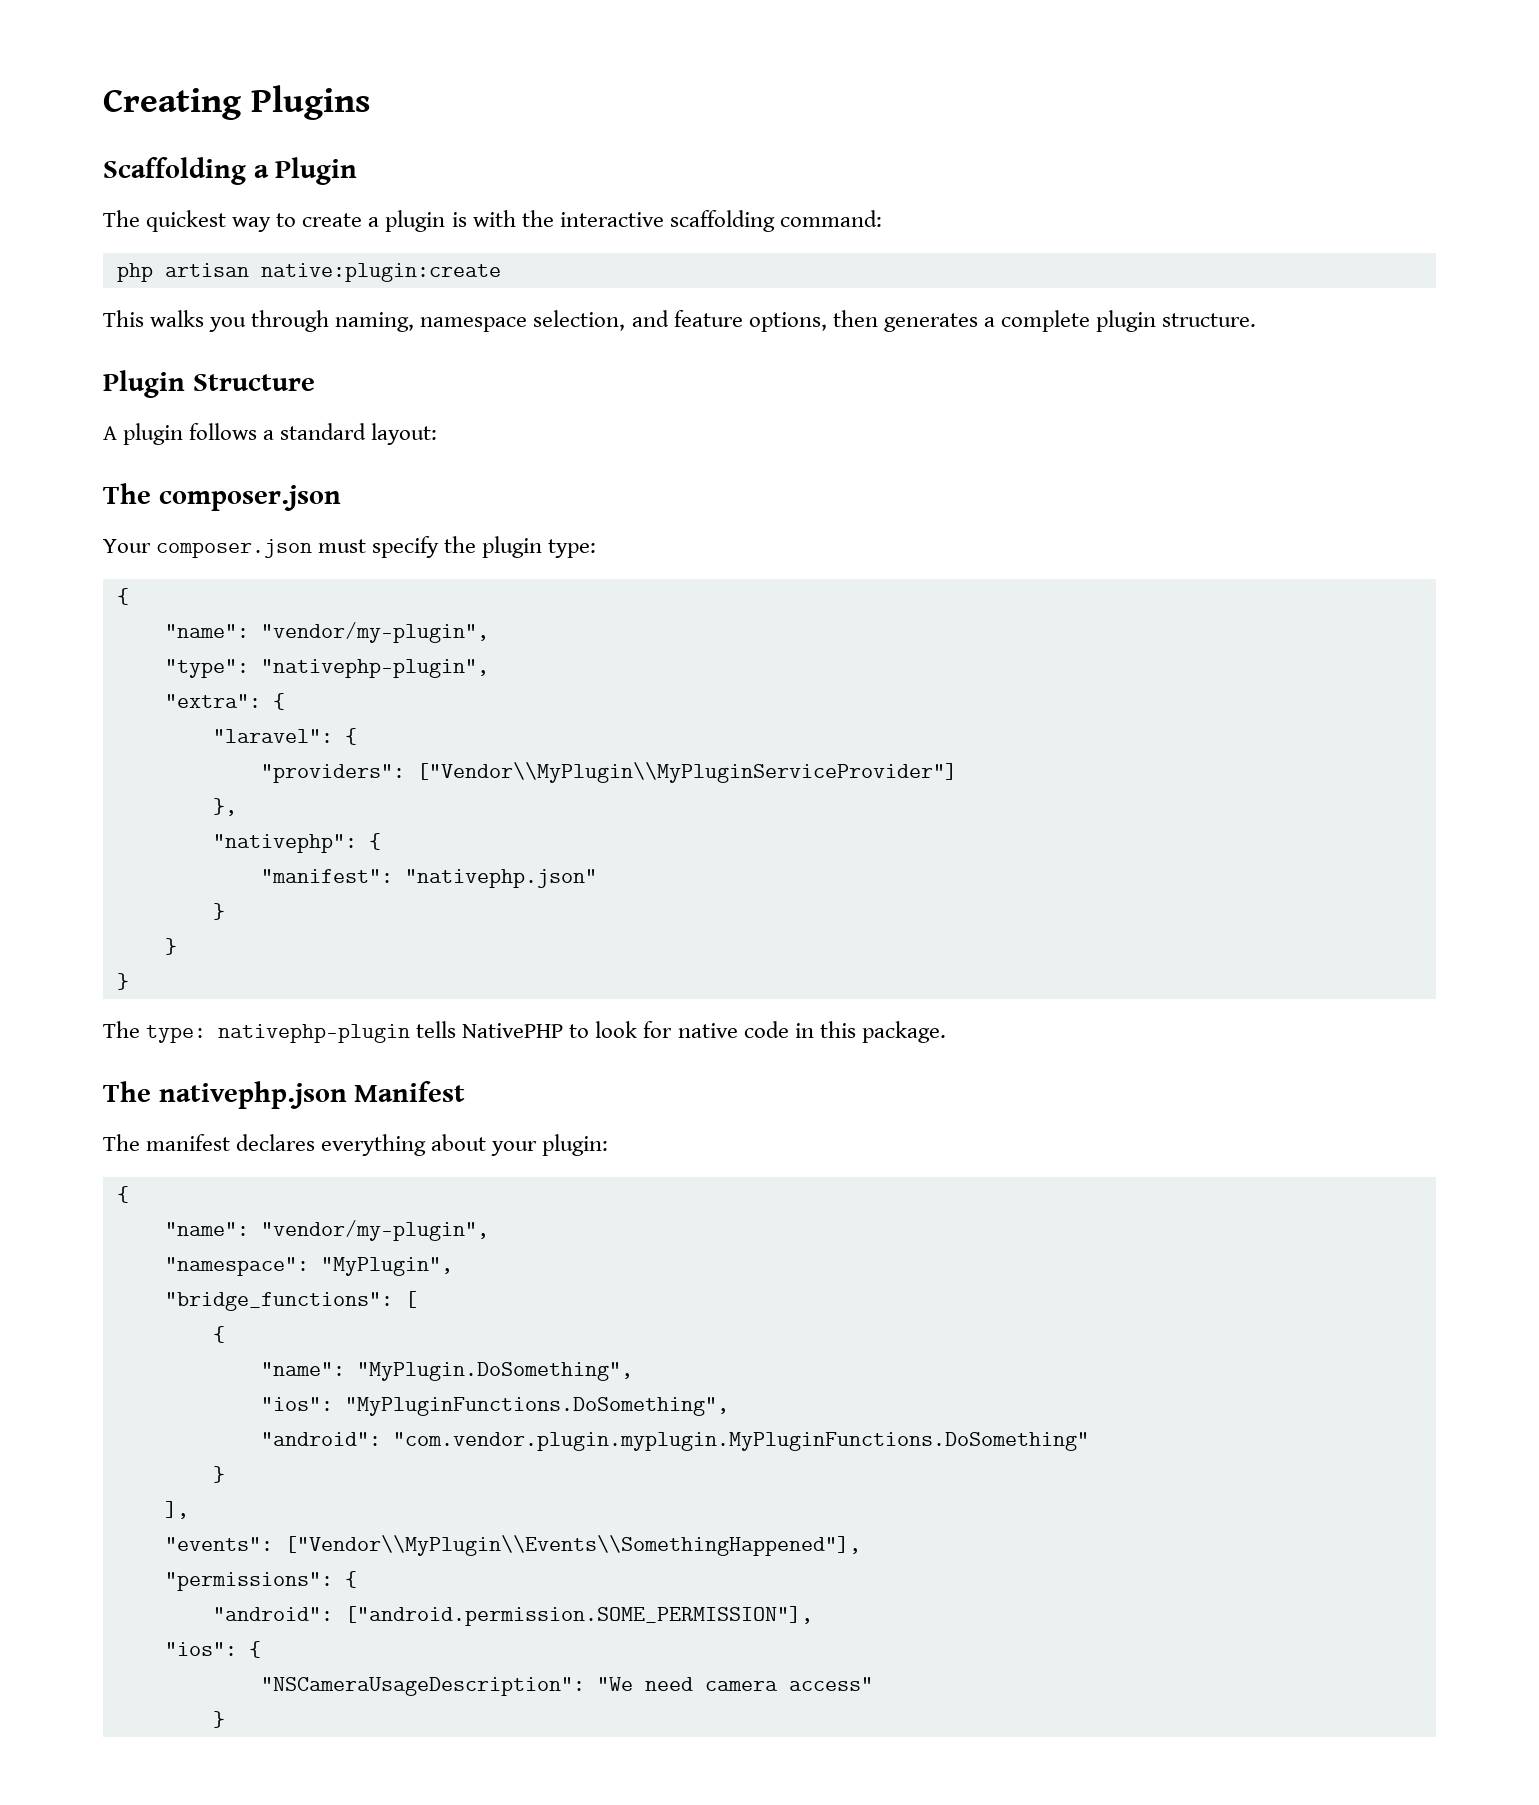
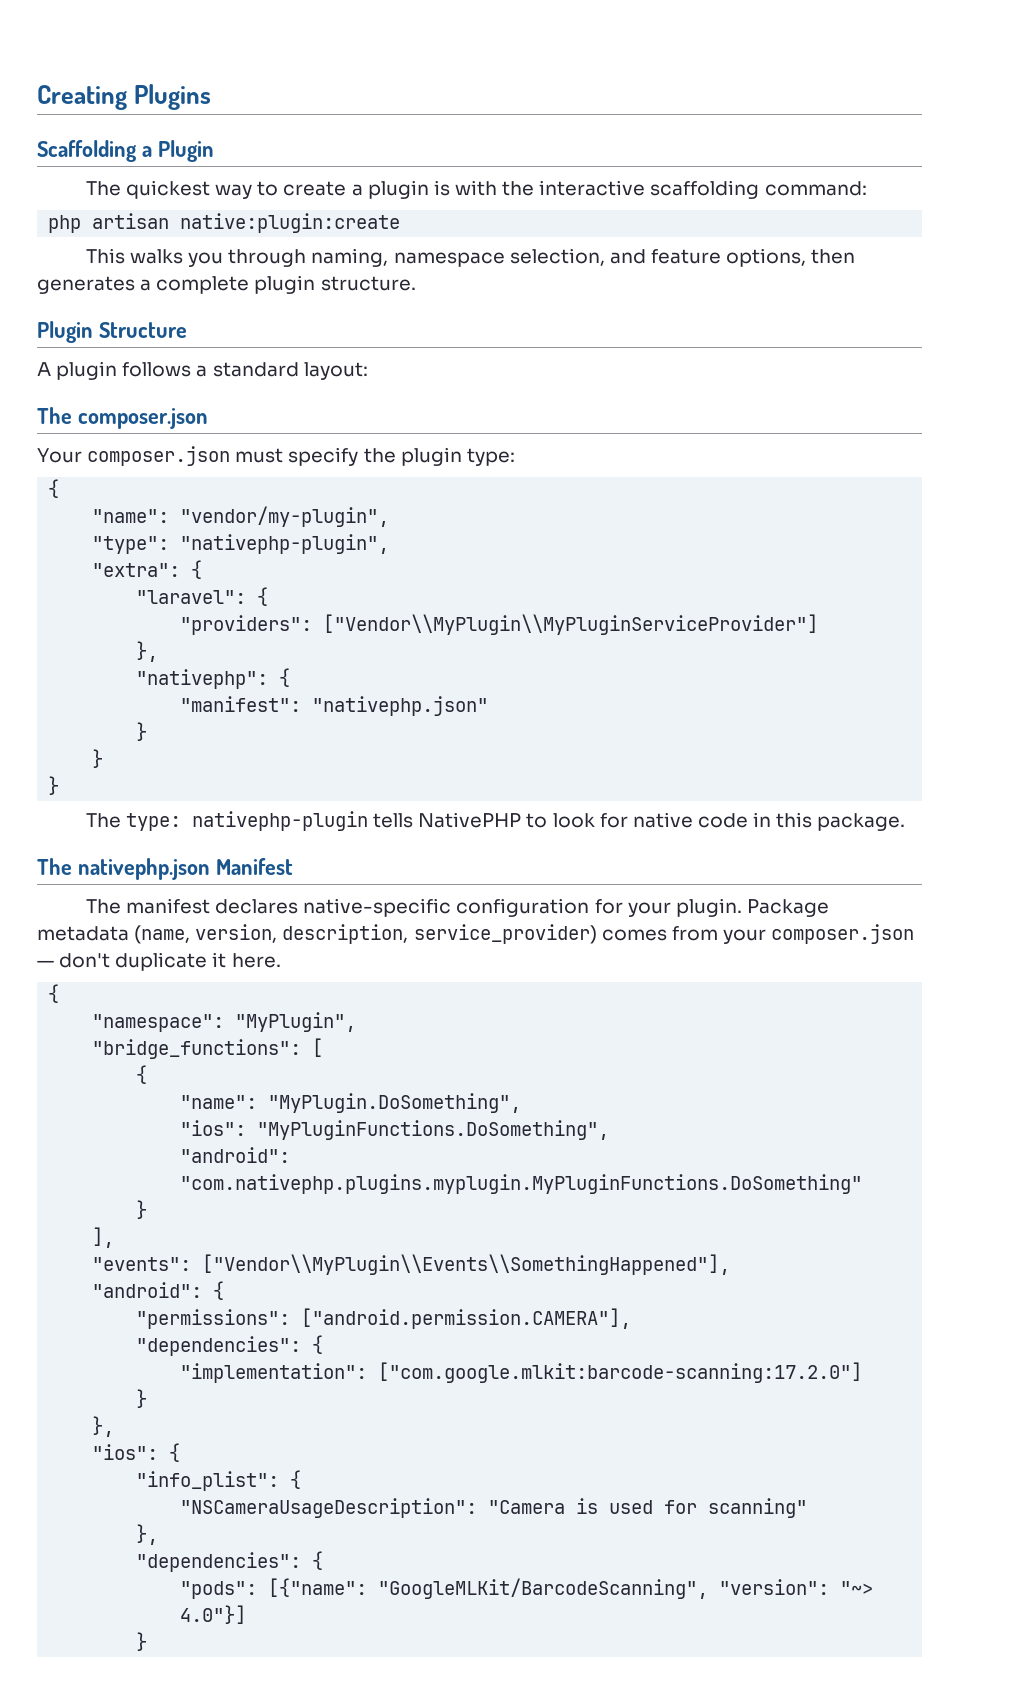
- The manifest declares everything about your plugin:
+ The manifest declares native-specific configuration for your plugin. Package metadata (name, version, description, service_provider) comes from your composer.json — don't duplicate it here.
  {
- "name": "vendor/my-plugin",
- "android": "com.vendor.plugin.myplugin.MyPluginFunctions.DoSomething"
+ "android": "com.nativephp.plugins.myplugin.MyPluginFunctions.DoSomething"
- "permissions": {
- "android": ["android.permission.SOME_PERMISSION"],
+ "android": {
+ "permissions": ["android.permission.CAMERA"],
+ "dependencies": {
+ "implementation": ["com.google.mlkit:barcode-scanning:17.2.0"]
+ }
+ },
+ "info_plist": {
- "NSCameraUsageDescription": "We need camera access"
+ "NSCameraUsageDescription": "Camera is used for scanning"
+ },
+ "dependencies": {
+ "pods": [{"name": "GoogleMLKit/BarcodeScanning", "version": "~> 4.0"}]

